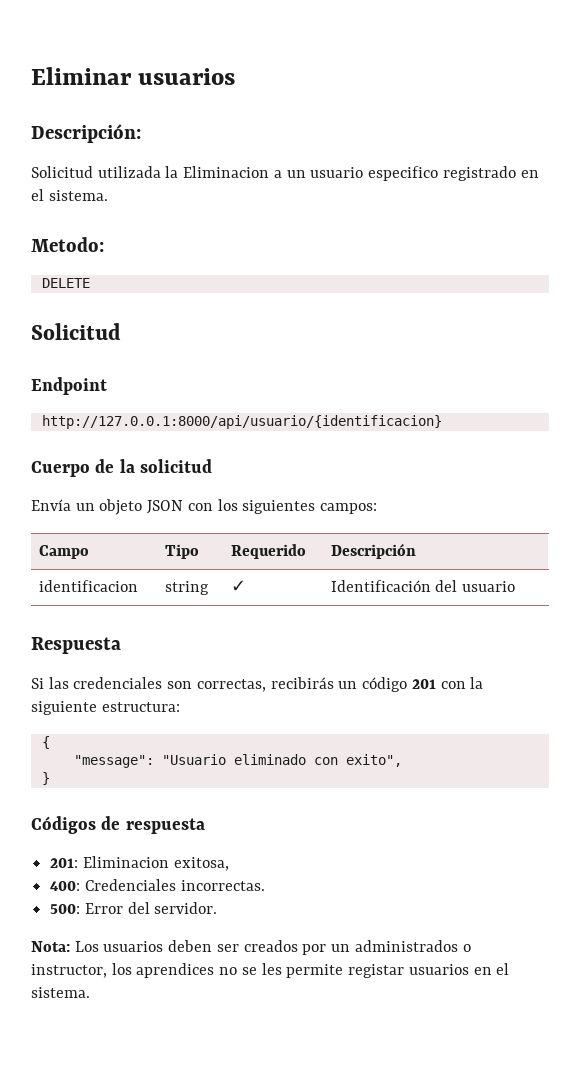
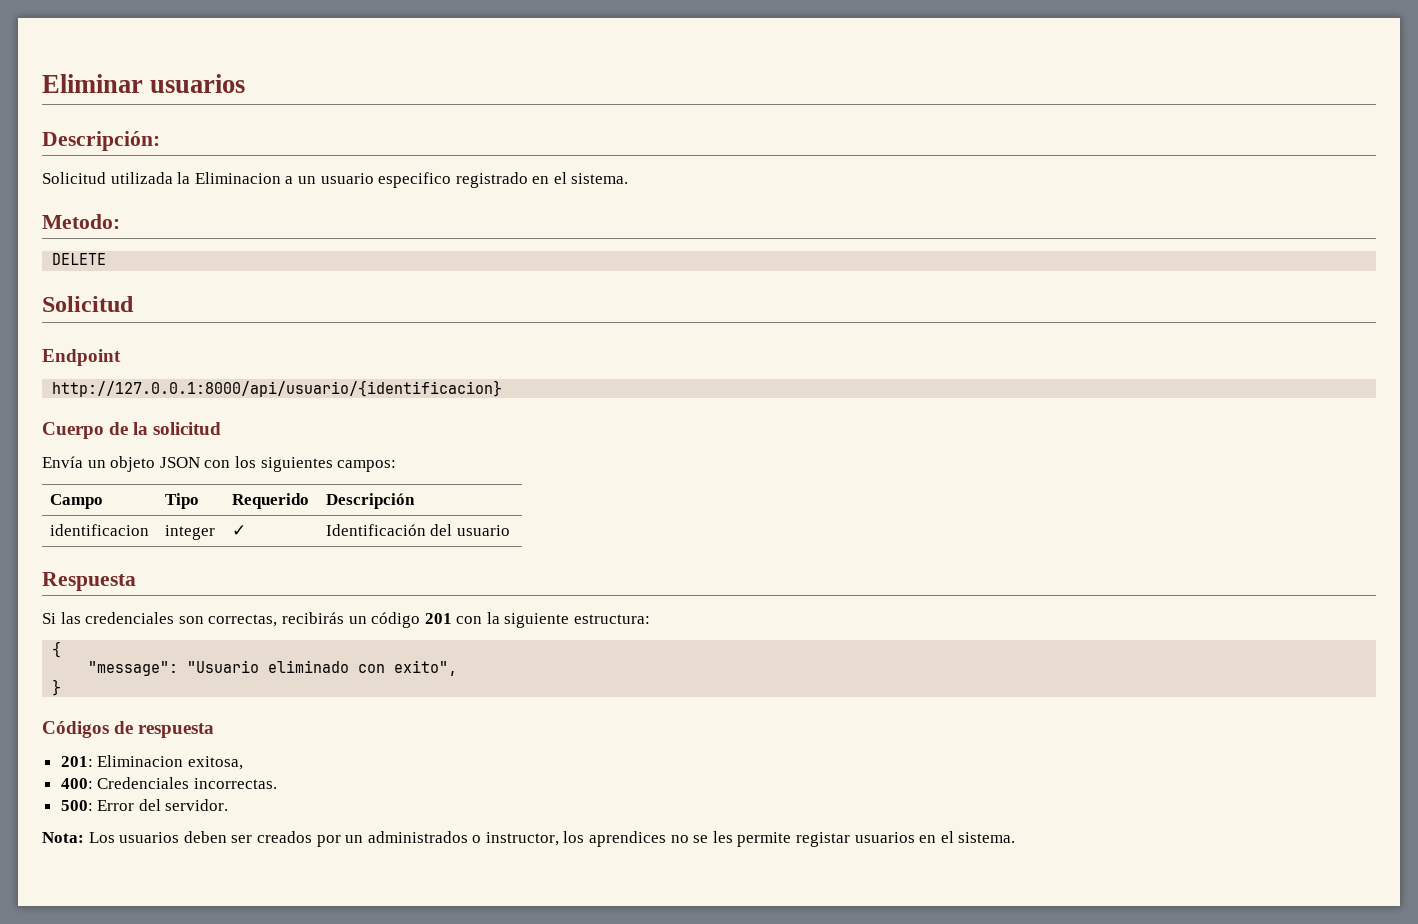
- identificacion | string | ✓ | Identificación del usuario
+ identificacion | integer | ✓ | Identificación del usuario

